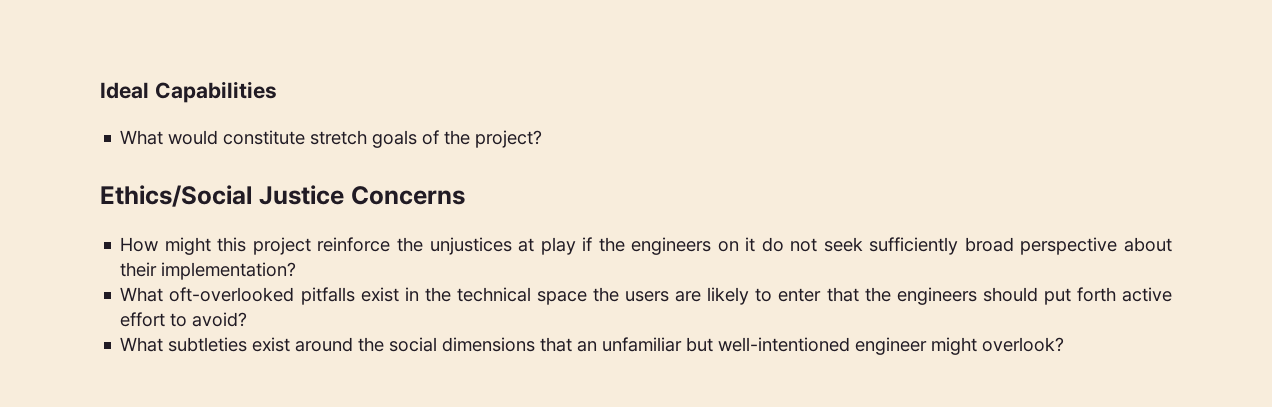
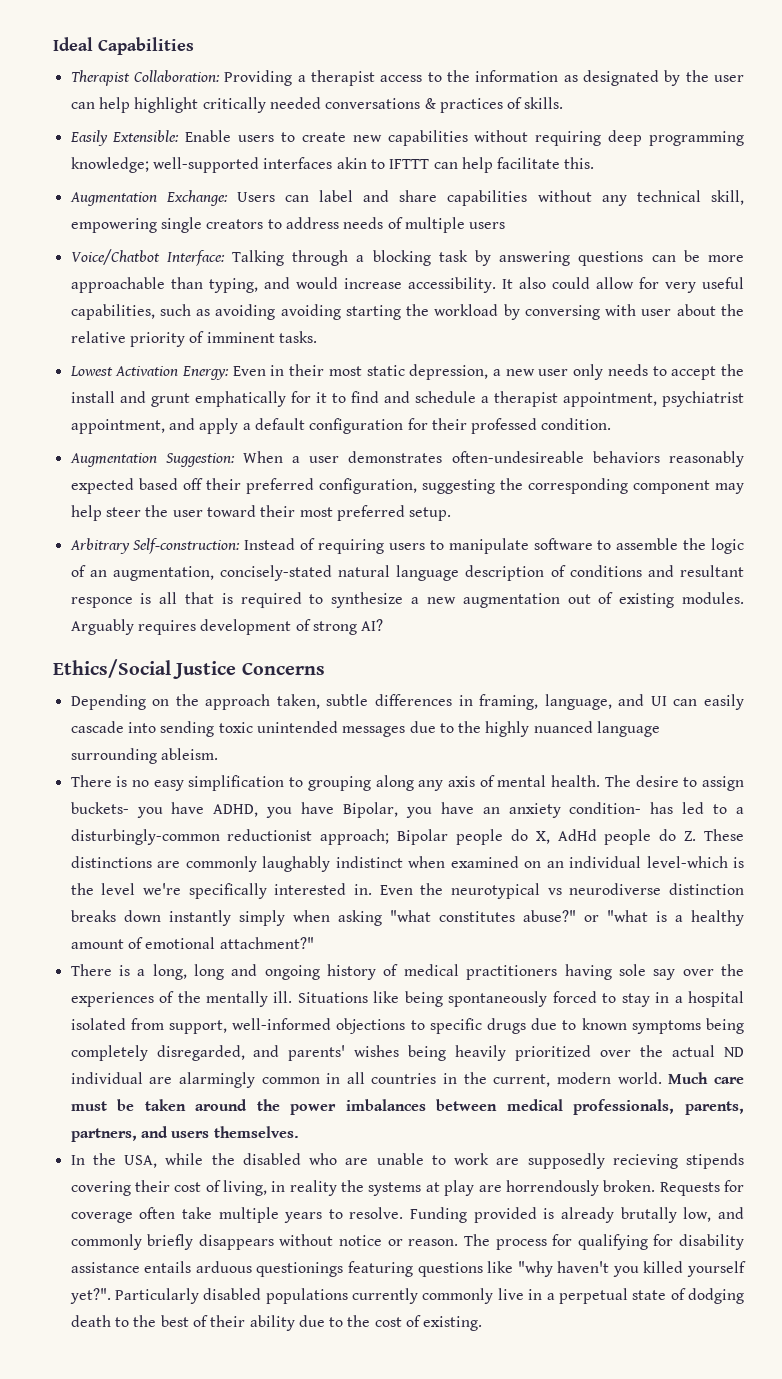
- What would constitute stretch goals of the project?
+ Therapist Collaboration: Providing a therapist access to the information as designated by the user can help highlight critically needed conversations & practices of skills.
+ Easily Extensible: Enable users to create new capabilities without requiring deep programming knowledge; well-supported interfaces akin to IFTTT can help facilitate this.
+ Augmentation Exchange: Users can label and share capabilities without any technical skill, empowering single creators to address needs of multiple users
+ Voice/Chatbot Interface: Talking through a blocking task by answering questions can be more approachable than typing, and would increase accessibility. It also could allow for very useful capabilities, such as avoiding avoiding starting the workload by conversing with user about the relative priority of imminent tasks.
+ Lowest Activation Energy: Even in their most static depression, a new user only needs to accept the install and grunt emphatically for it to find and schedule a therapist appointment, psychiatrist appointment, and apply a default configuration for their professed condition.
+ Augmentation Suggestion: When a user demonstrates often-undesireable behaviors reasonably expected based off their preferred configuration, suggesting the corresponding component may help steer the user toward their most preferred setup.
+ Arbitrary Self-construction: Instead of requiring users to manipulate software to assemble the logic of an augmentation, concisely-stated natural language description of conditions and resultant responce is all that is required to synthesize a new augmentation out of existing modules. Arguably requires development of strong AI?
  Ethics/Social Justice Concerns
- How might this project reinforce the unjustices at play if the engineers on it do not seek sufficiently broad perspective about their implementation?
- What oft-overlooked pitfalls exist in the technical space the users are likely to enter that the engineers should put forth active effort to avoid?
- What subtleties exist around the social dimensions that an unfamiliar but well-intentioned engineer might overlook?
+ Depending on the approach taken, subtle differences in framing, language, and UI can easily cascade into sending toxic unintended messages due to the highly nuanced language surrounding ableism.
+ There is no easy simplification to grouping along any axis of mental health. The desire to assign buckets- you have ADHD, you have Bipolar, you have an anxiety condition- has led to a disturbingly-common reductionist approach; Bipolar people do X, AdHd people do Z. These distinctions are commonly laughably indistinct when examined on an individual level-which is the level we're specifically interested in. Even the neurotypical vs neurodiverse distinction breaks down instantly simply when asking "what constitutes abuse?" or "what is a healthy amount of emotional attachment?"
+ There is a long, long and ongoing history of medical practitioners having sole say over the experiences of the mentally ill. Situations like being spontaneously forced to stay in a hospital isolated from support, well-informed objections to specific drugs due to known symptoms being completely disregarded, and parents' wishes being heavily prioritized over the actual ND individual are alarmingly common in all countries in the current, modern world. Much care must be taken around the power imbalances between medical professionals, parents, partners, and users themselves.
+ In the USA, while the disabled who are unable to work are supposedly recieving stipends covering their cost of living, in reality the systems at play are horrendously broken. Requests for coverage often take multiple years to resolve. Funding provided is already brutally low, and commonly briefly disappears without notice or reason. The process for qualifying for disability assistance entails arduous questionings featuring questions like "why haven't you killed yourself yet?". Particularly disabled populations currently commonly live in a perpetual state of dodging death to the best of their ability due to the cost of existing.

